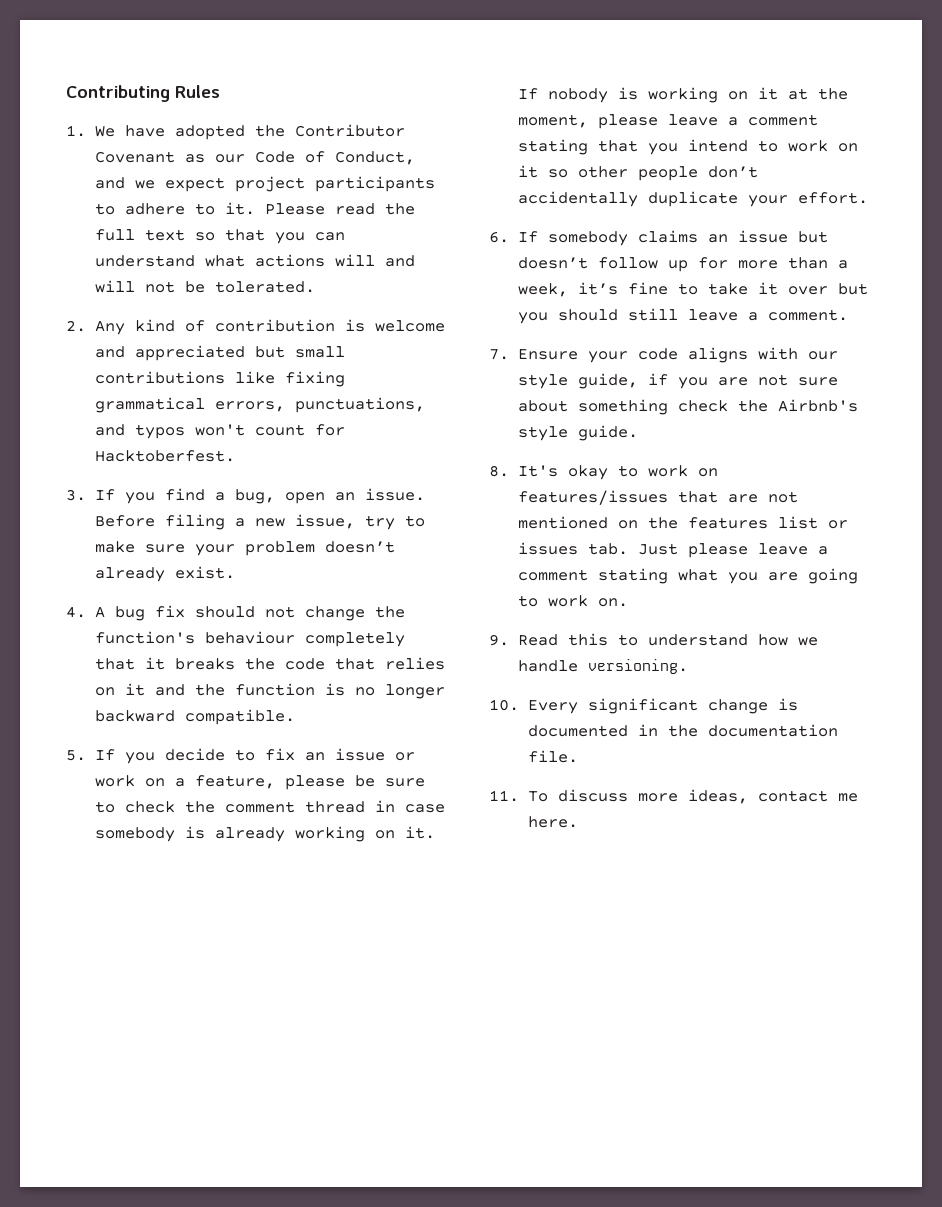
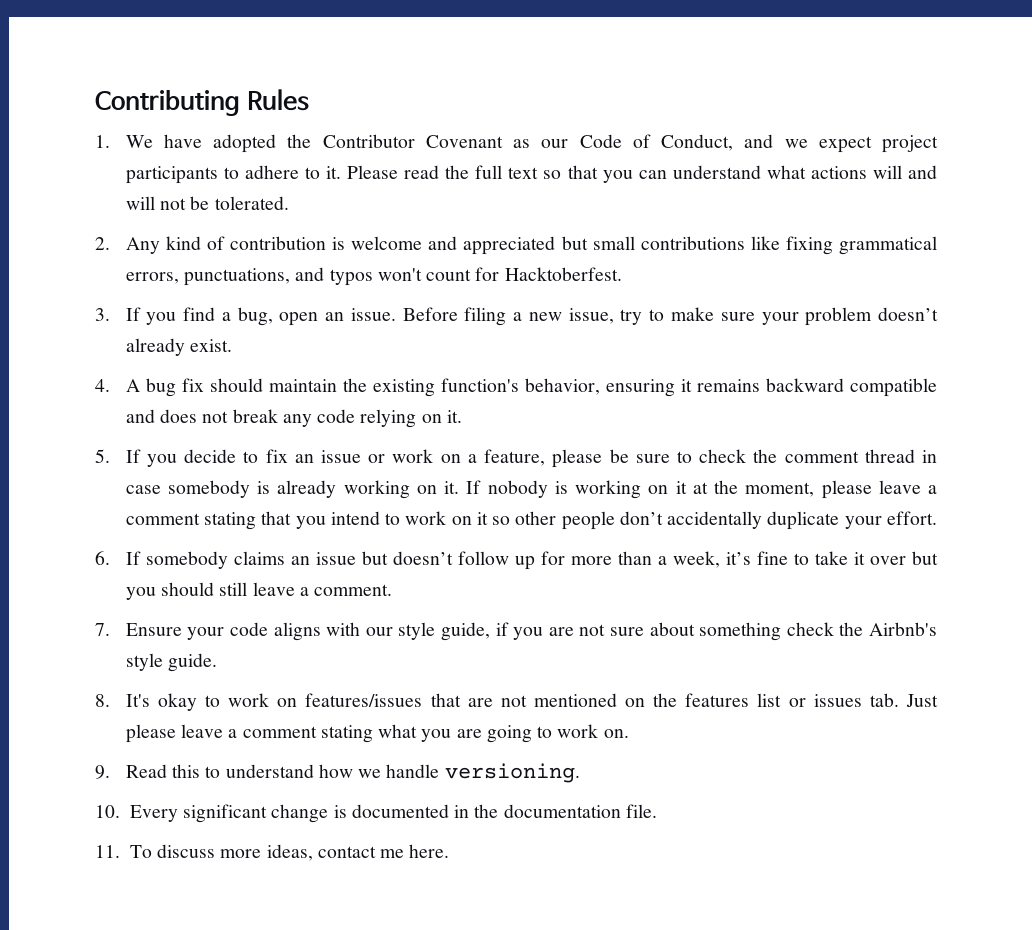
- 4. A bug fix should not change the function's behaviour completely that it breaks the code that relies on it and the function is no longer backward compatible.
+ 4. A bug fix should maintain the existing function's behavior, ensuring it remains backward compatible and does not break any code relying on it.

